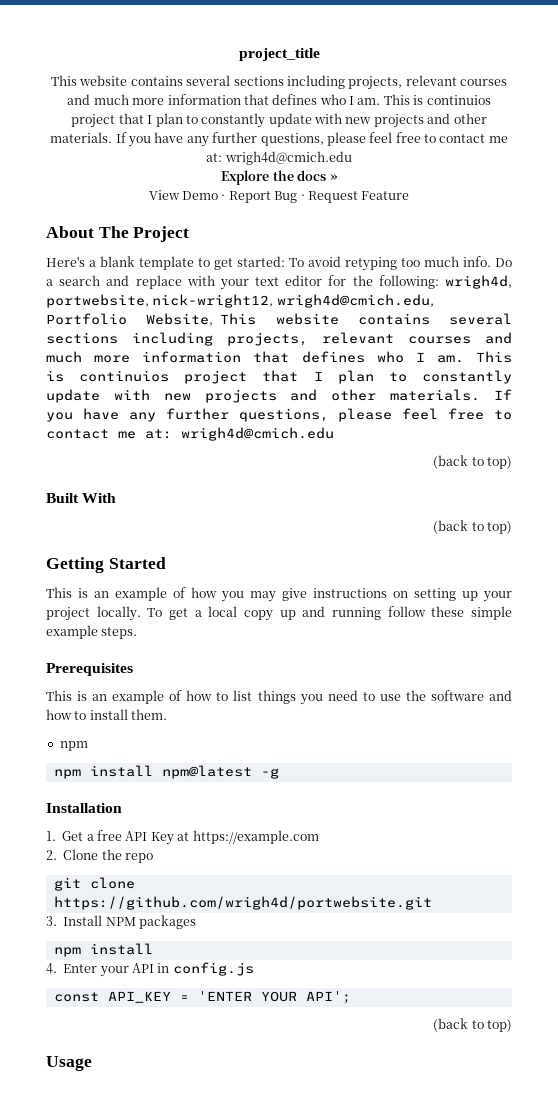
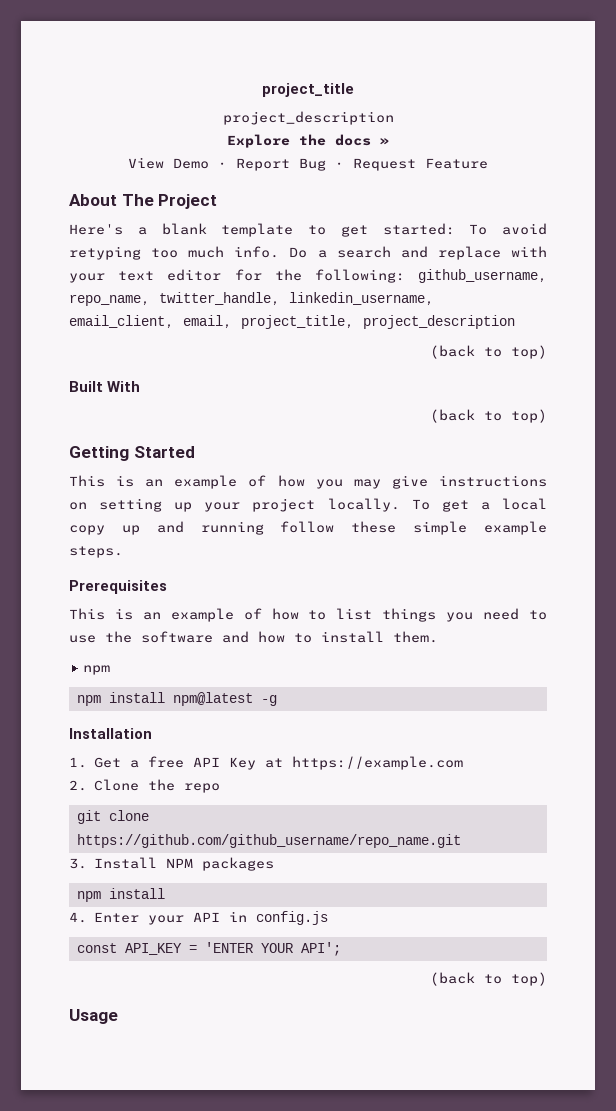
  project_title
- This website contains several sections including projects, relevant courses and much more information that defines who I am. This is continuios project that I plan to constantly update with new projects and other materials. If you have any further questions, please feel free to contact me at: wrigh4d@cmich.edu
+ project_description
- Do a search and replace with your text editor for the following: wrigh4d, portwebsite, nick-wright12, wrigh4d@cmich.edu, Portfolio Website, This website contains several sections including projects, relevant courses and much more information that defines who I am. This is continuios project that I plan to constantly update with new projects and other materials. If you have any further questions, please feel free to contact me at: wrigh4d@cmich.edu
+ Do a search and replace with your text editor for the following: github_username, repo_name, twitter_handle, linkedin_username, email_client, email, project_title, project_description
- git clone https://github.com/wrigh4d/portwebsite.git
+ git clone https://github.com/github_username/repo_name.git

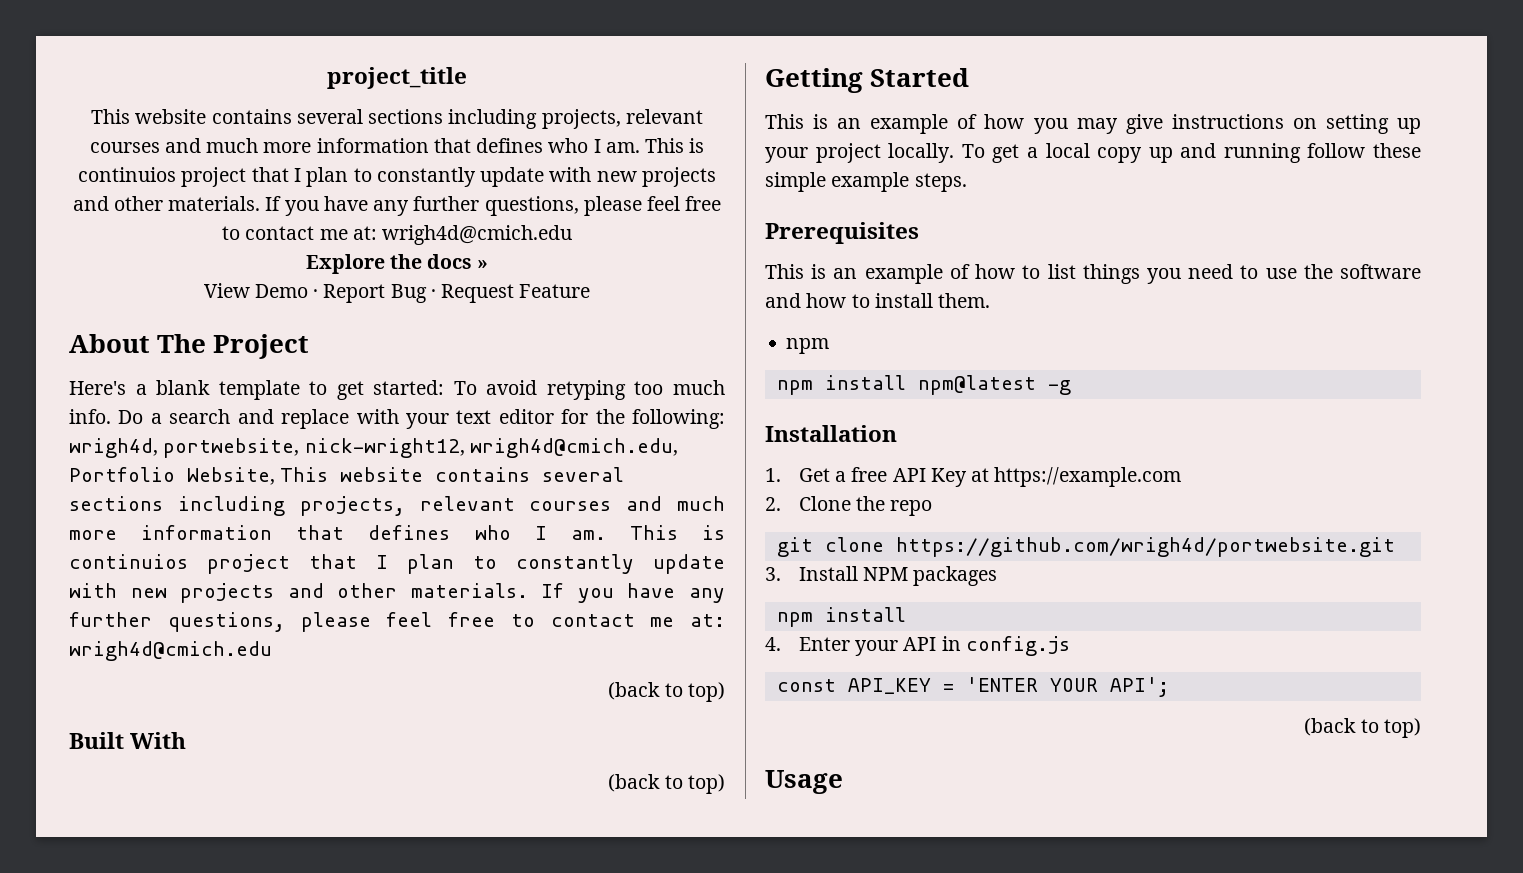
  project_title
- project_description
+ This website contains several sections including projects, relevant courses and much more information that defines who I am. This is continuios project that I plan to constantly update with new projects and other materials. If you have any further questions, please feel free to contact me at: wrigh4d@cmich.edu
- Do a search and replace with your text editor for the following: github_username, repo_name, twitter_handle, linkedin_username, email_client, email, project_title, project_description
+ Do a search and replace with your text editor for the following: wrigh4d, portwebsite, nick-wright12, wrigh4d@cmich.edu, Portfolio Website, This website contains several sections including projects, relevant courses and much more information that defines who I am. This is continuios project that I plan to constantly update with new projects and other materials. If you have any further questions, please feel free to contact me at: wrigh4d@cmich.edu
- git clone https://github.com/github_username/repo_name.git
+ git clone https://github.com/wrigh4d/portwebsite.git

